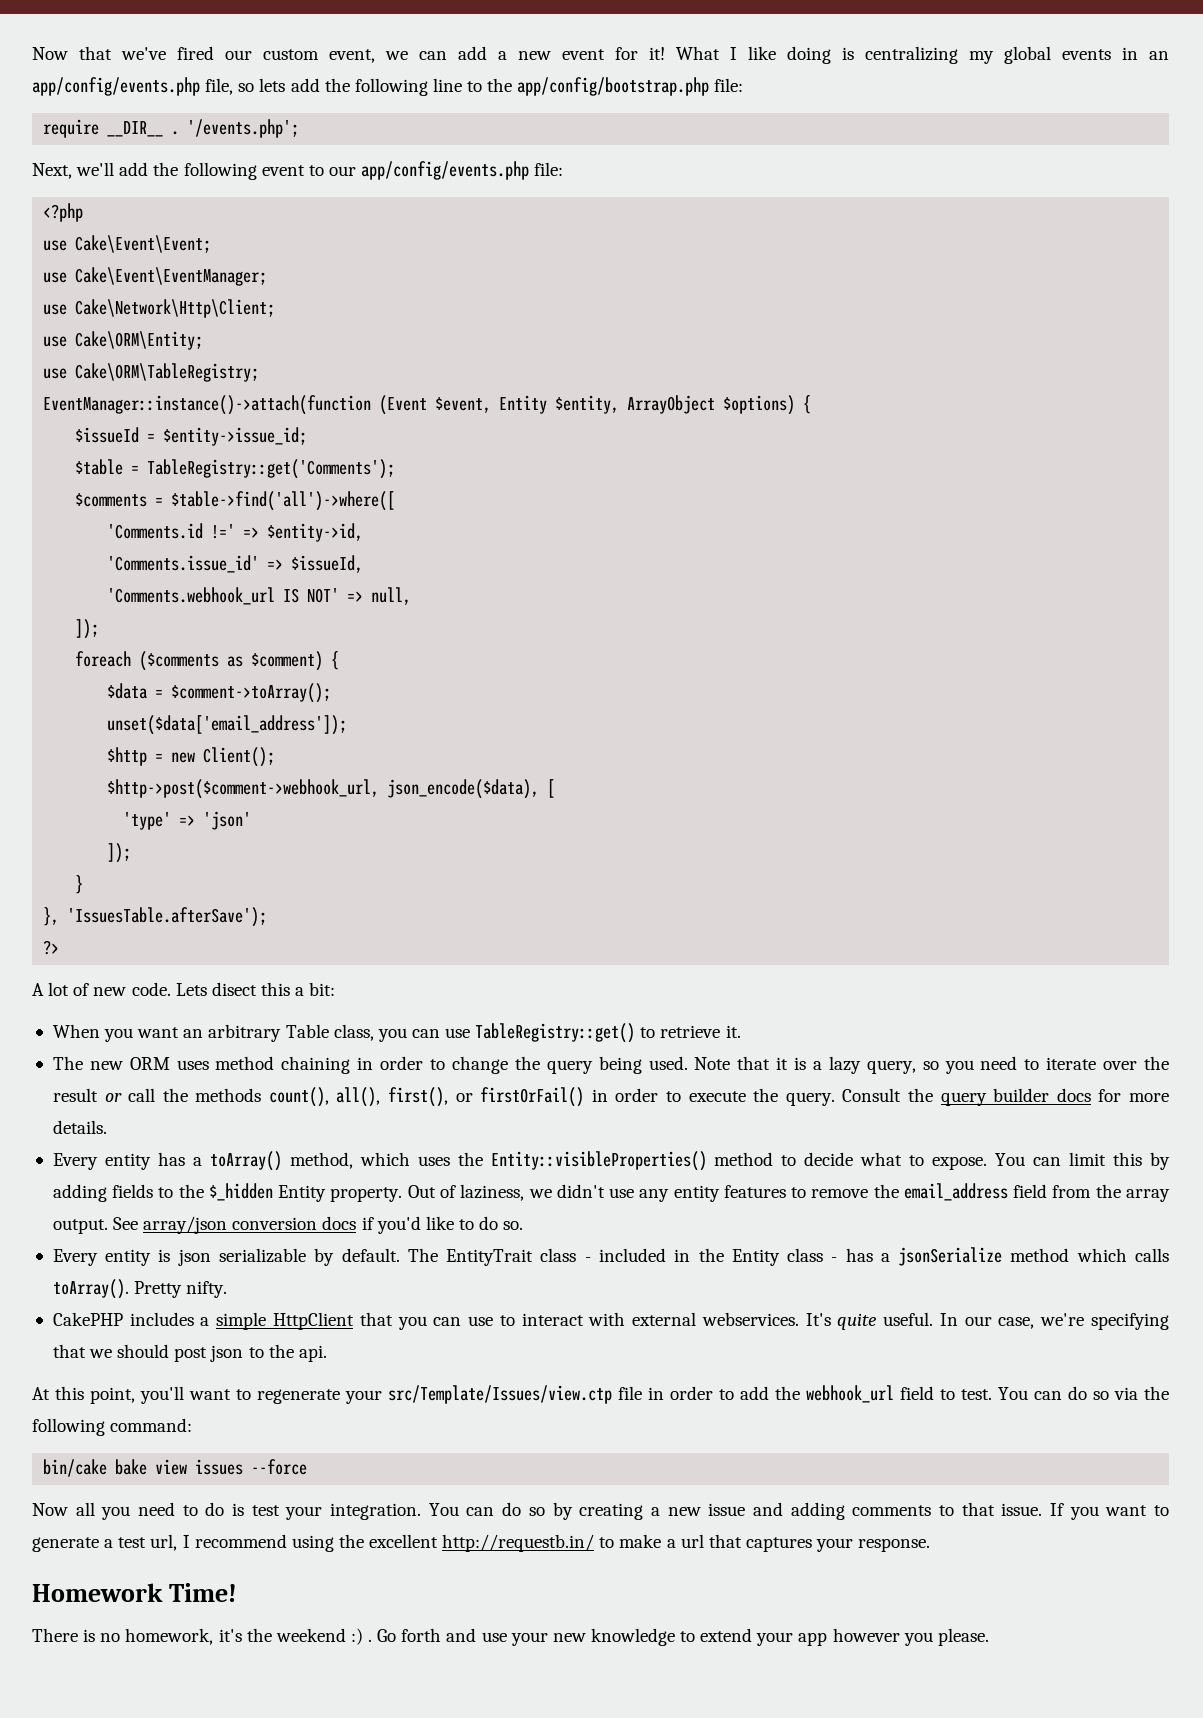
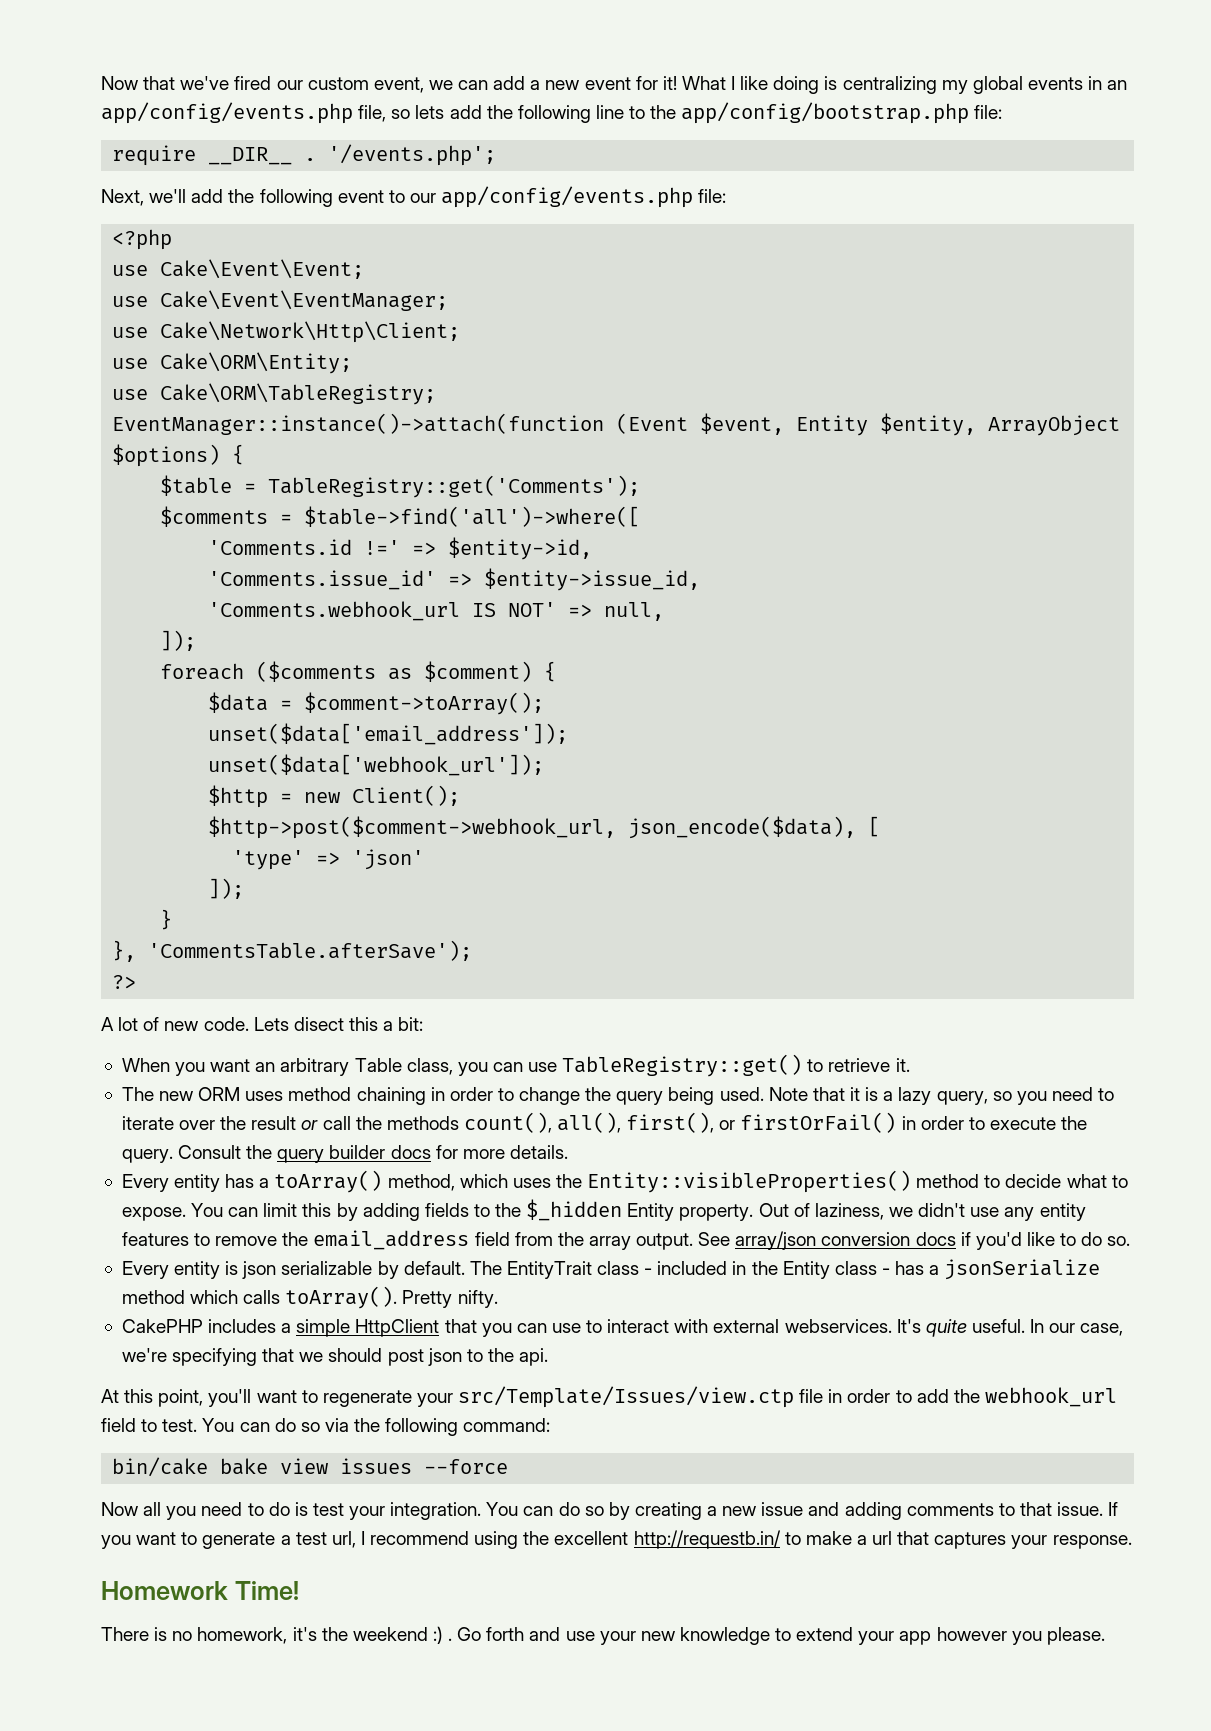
- $issueId = $entity->issue_id;
- 'Comments.issue_id' => $issueId,
+ 'Comments.issue_id' => $entity->issue_id,
+ unset($data['webhook_url']);
- }, 'IssuesTable.afterSave');
+ }, 'CommentsTable.afterSave');

